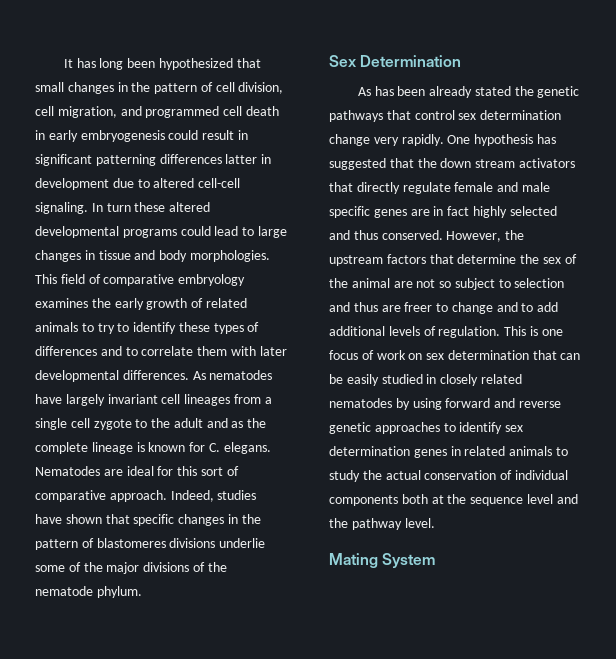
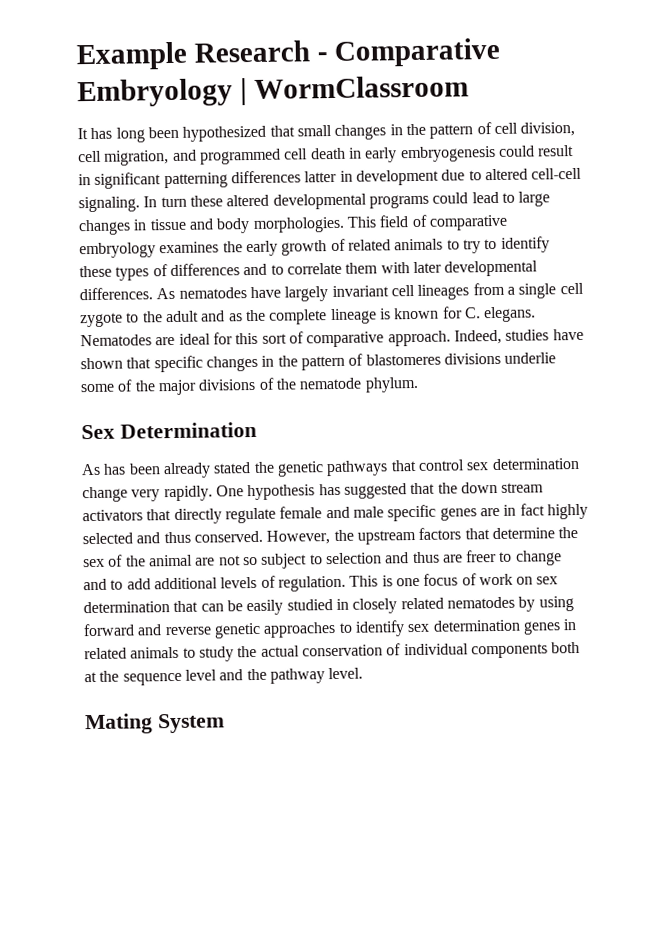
+ Example Research - Comparative Embryology | WormClassroom

